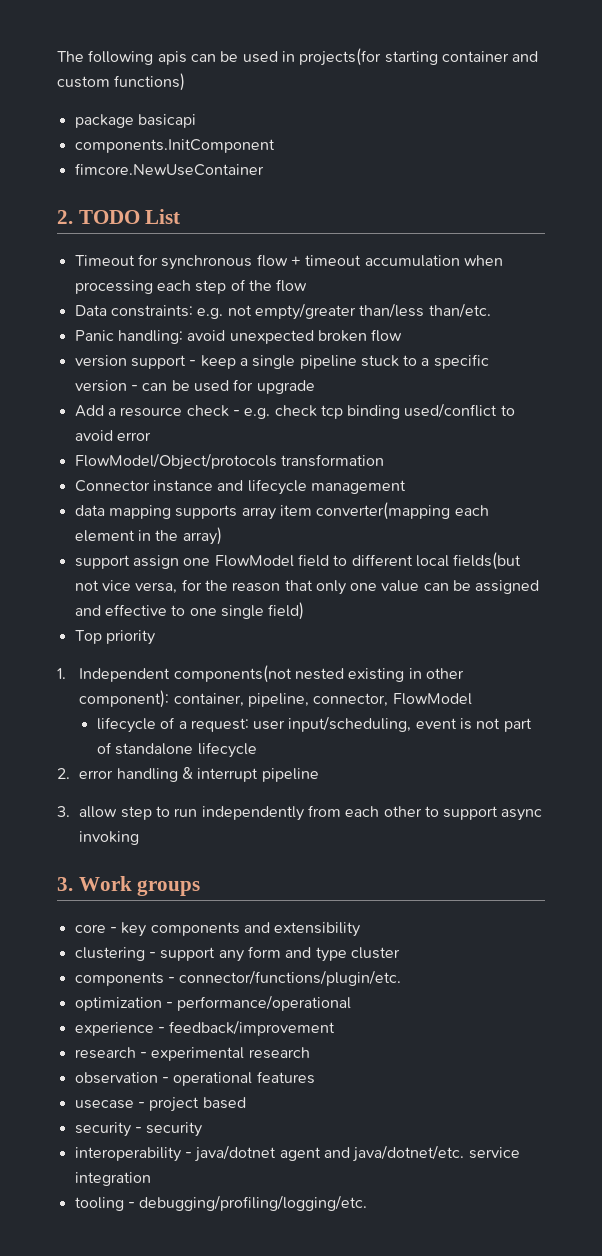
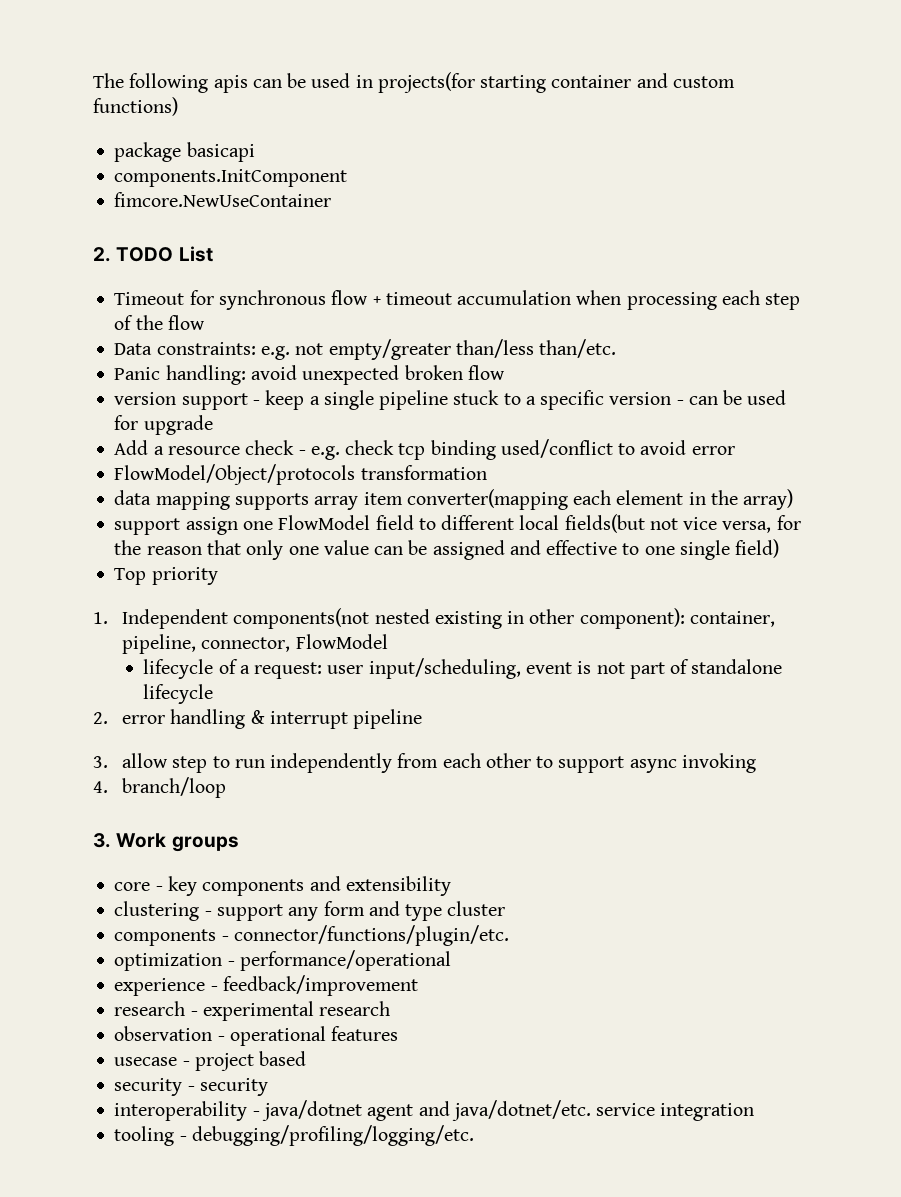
- Connector instance and lifecycle management
+ 4. branch/loop

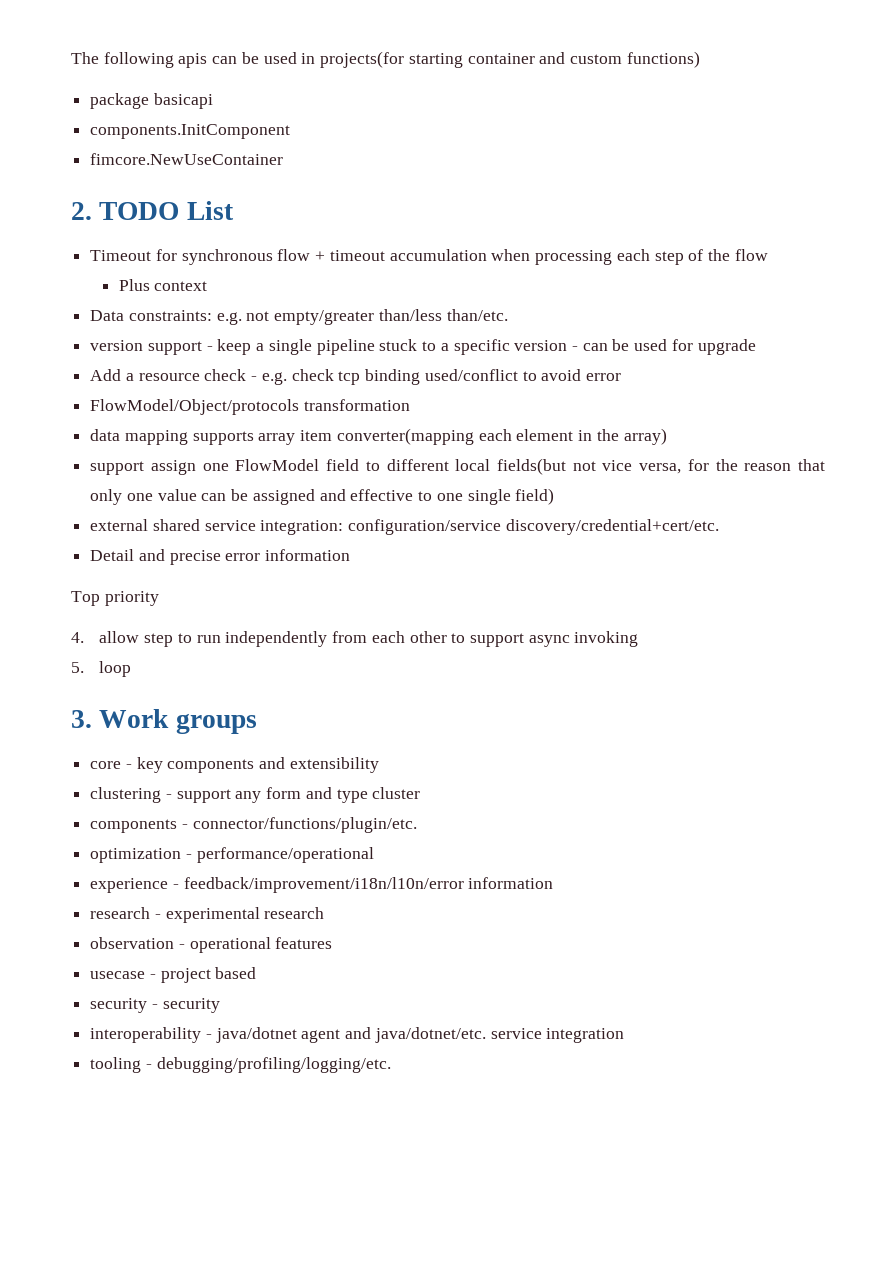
+ Plus context
- Panic handling: avoid unexpected broken flow
+ external shared service integration: configuration/service discovery/credential+cert/etc.
+ Detail and precise error information
  Top priority
- 1. Independent components(not nested existing in other component): container, pipeline, connector, FlowModel
- lifecycle of a request: user input/scheduling, event is not part of standalone lifecycle
- 2. error handling & interrupt pipeline
- 3. allow step to run independently from each other to support async invoking
+ 4. allow step to run independently from each other to support async invoking
- 4. branch/loop
+ 5. loop
- experience - feedback/improvement
+ experience - feedback/improvement/i18n/l10n/error information

